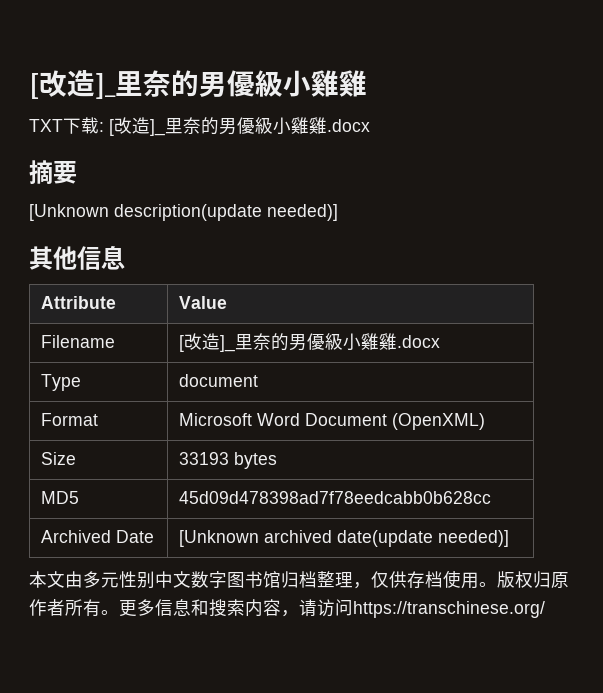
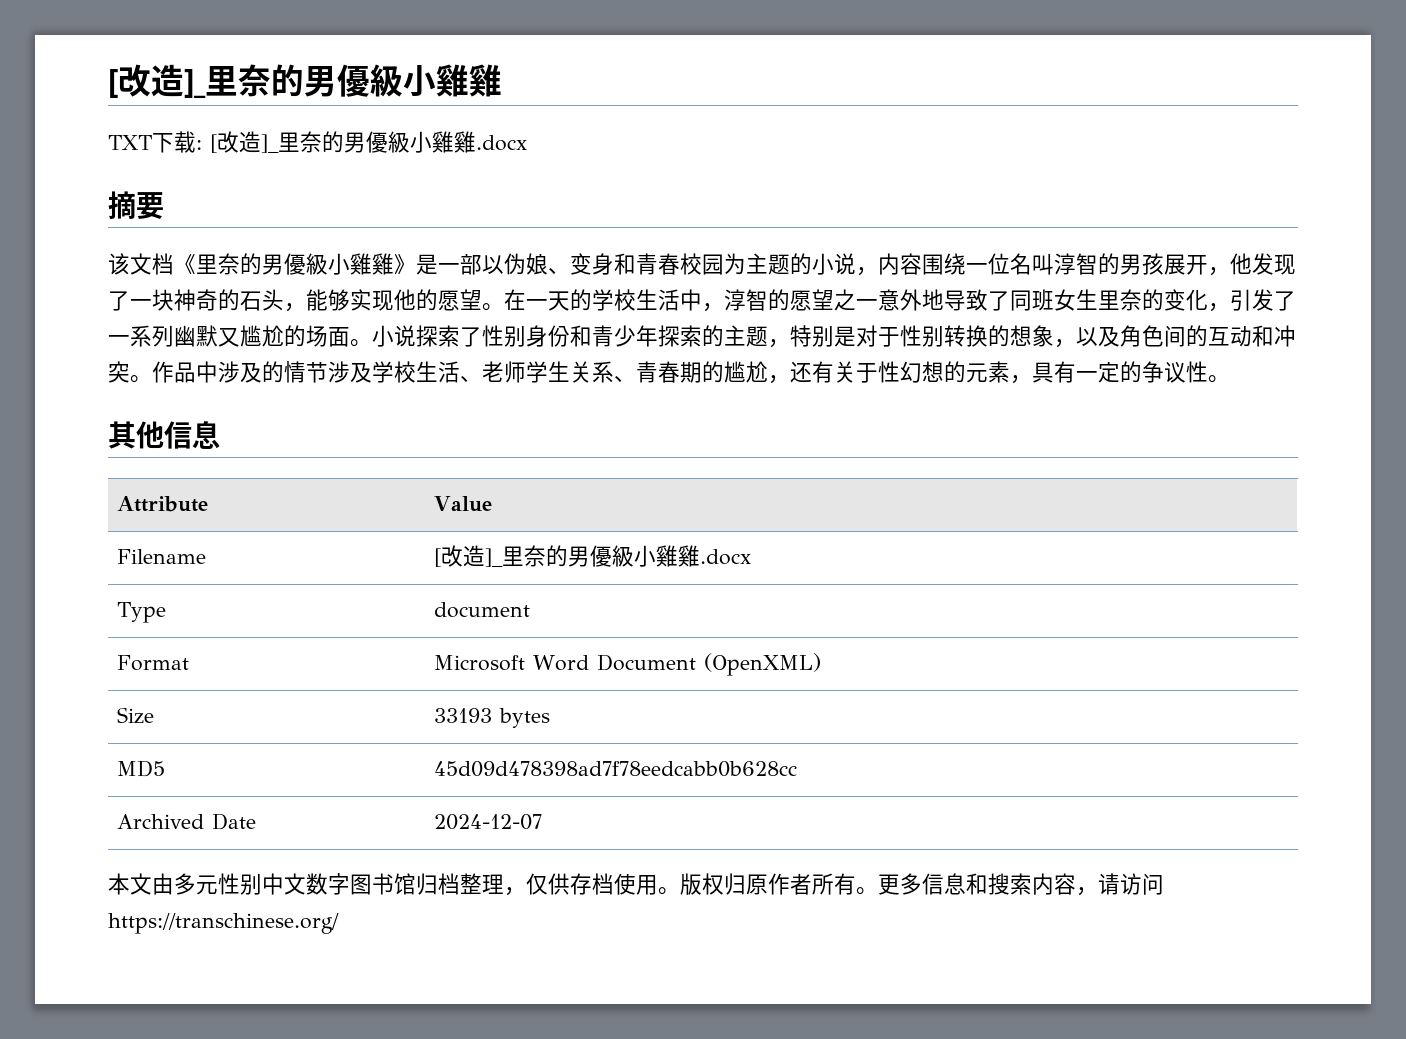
- [Unknown description(update needed)]
+ 该文档《里奈的男優級小雞雞》是一部以伪娘、变身和青春校园为主题的小说，内容围绕一位名叫淳智的男孩展开，他发现了一块神奇的石头，能够实现他的愿望。在一天的学校生活中，淳智的愿望之一意外地导致了同班女生里奈的变化，引发了一系列幽默又尴尬的场面。小说探索了性别身份和青少年探索的主题，特别是对于性别转换的想象，以及角色间的互动和冲突。作品中涉及的情节涉及学校生活、老师学生关系、青春期的尴尬，还有关于性幻想的元素，具有一定的争议性。
- Archived Date | [Unknown archived date(update needed)]
+ Archived Date | 2024-12-07

